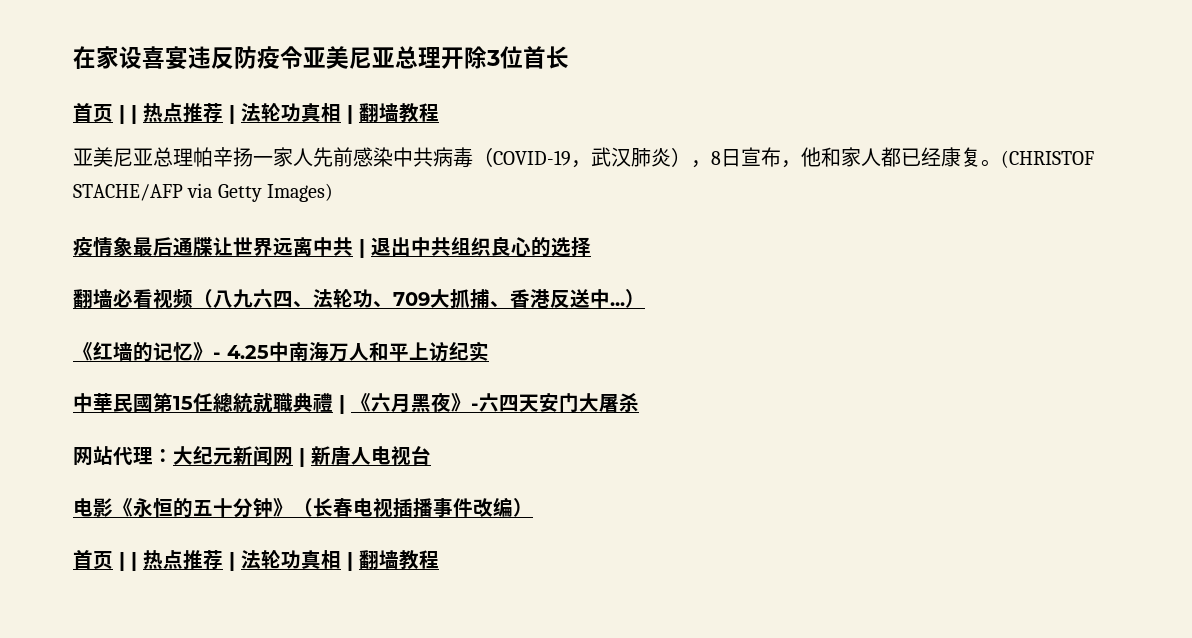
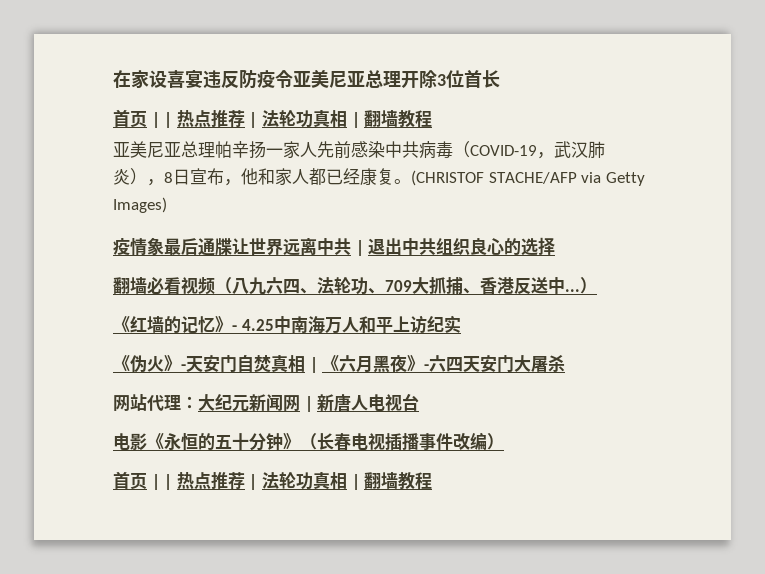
- 中華民國第15任總統就職典禮 | 《六月黑夜》-六四天安门大屠杀
+ 《伪火》-天安门自焚真相 | 《六月黑夜》-六四天安门大屠杀

